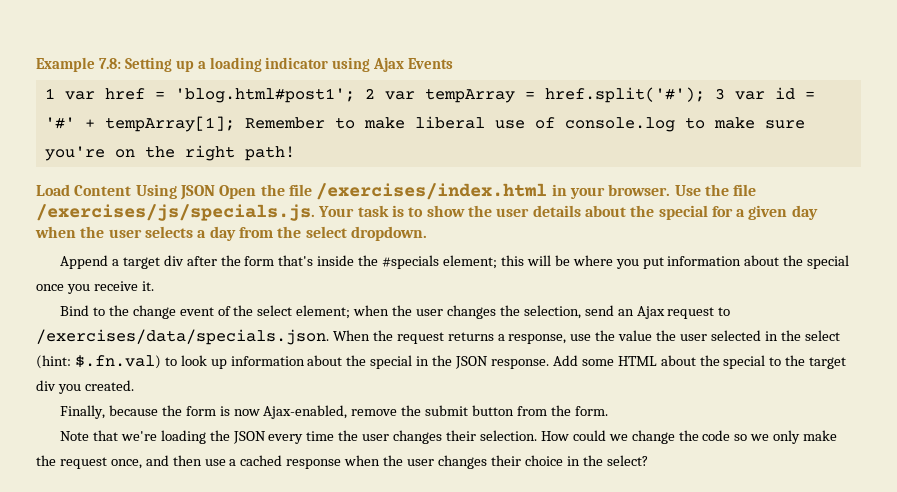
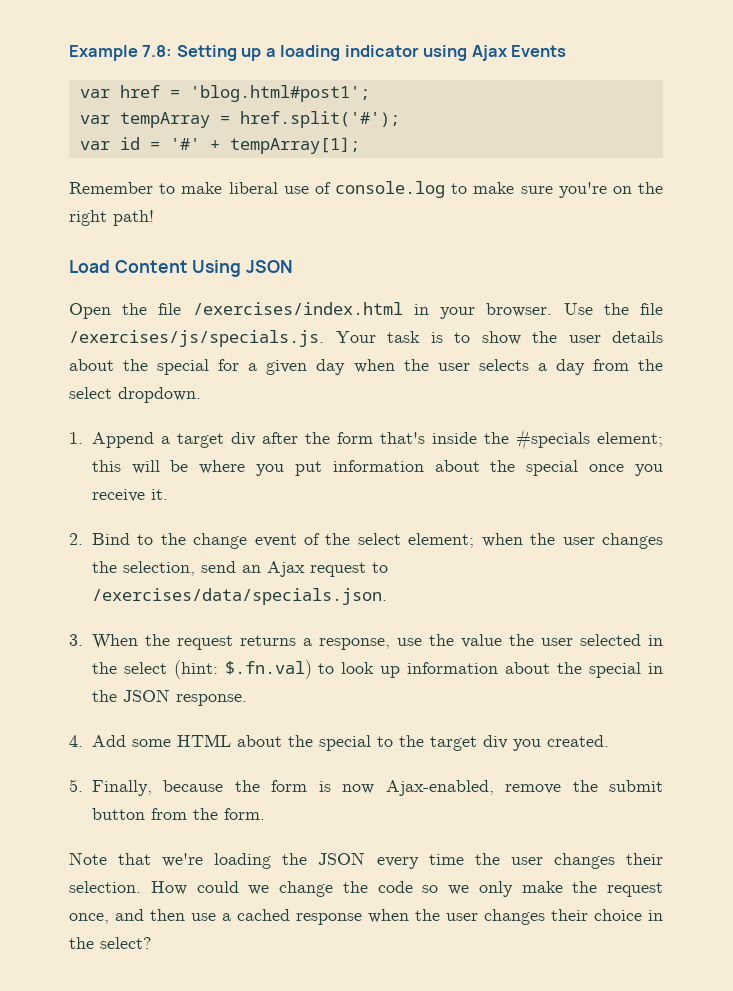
- 1 var href = 'blog.html#post1'; 2 var tempArray = href.split('#'); 3 var id = '#' + tempArray[1]; Remember to make liberal use of console.log to make sure you're on the right path!
+ var href = 'blog.html#post1';
+ var tempArray = href.split('#');
+ var id = '#' + tempArray[1];
+ Remember to make liberal use of console.log to make sure you're on the right path!
- Load Content Using JSON Open the file /exercises/index.html in your browser.
+ Load Content Using JSON
+ Open the file /exercises/index.html in your browser.
- Append a target div after the form that's inside the #specials element; this will be where you put information about the special once you receive it.
+ 1. Append a target div after the form that's inside the #specials element; this will be where you put information about the special once you receive it.
- Bind to the change event of the select element;
+ 2. Bind to the change event of the select element;
- when the user changes the selection, send an Ajax request to /exercises/data/specials.json. When the request returns a response, use the value the user selected in the select (hint:
+ when the user changes the selection, send an Ajax request to /exercises/data/specials.json.
+ 3. When the request returns a response, use the value the user selected in the select (hint:
- $.fn.val) to look up information about the special in the JSON response. Add some HTML about the special to the target div you created.
+ $.fn.val) to look up information about the special in the JSON response.
+ 4. Add some HTML about the special to the target div you created.
- Finally, because the form is now Ajax-enabled, remove the submit button from the form.
+ 5. Finally, because the form is now Ajax-enabled, remove the submit button from the form.

